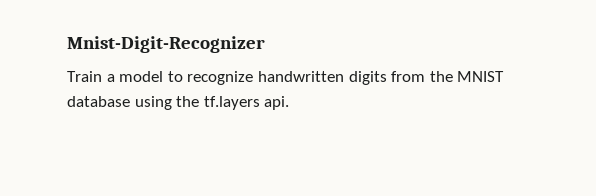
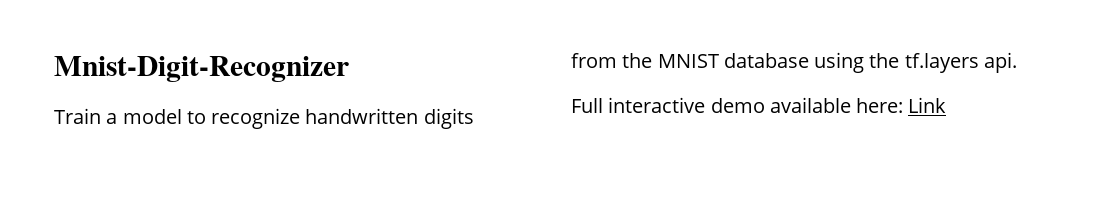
+ Full interactive demo available here: Link

